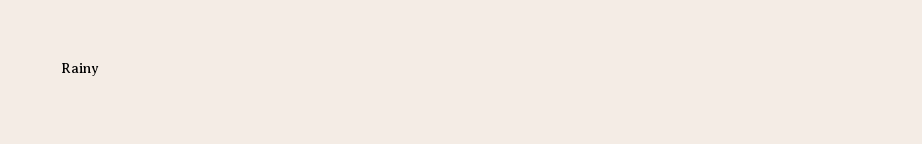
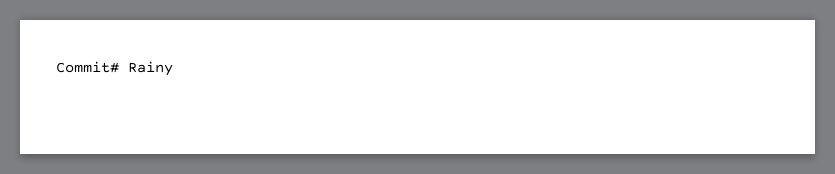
- Rainy
+ Commit# Rainy

